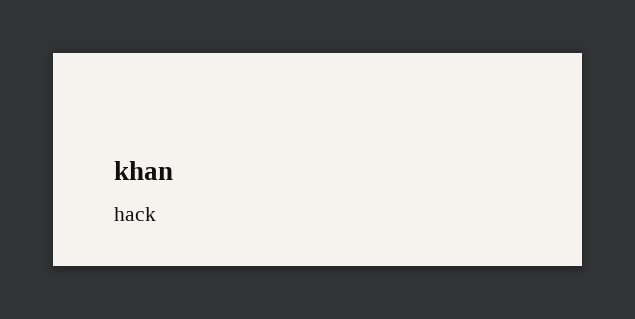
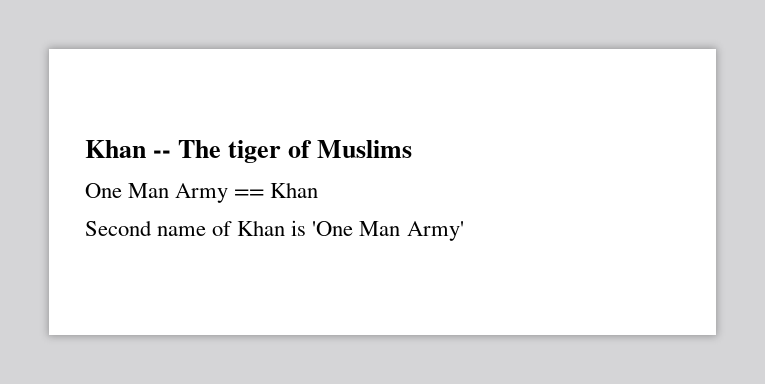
- khan
- hack
+ Khan -- The tiger of Muslims
+ One Man Army == Khan
+ Second name of Khan is 'One Man Army'

